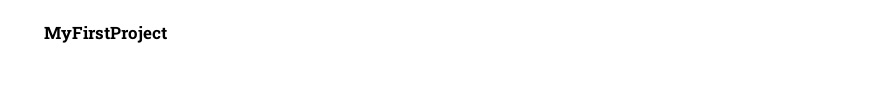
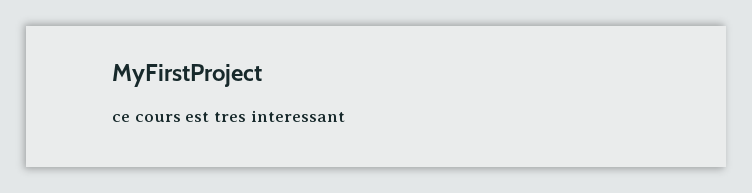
+ ce cours est tres interessant

